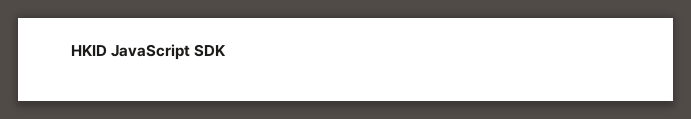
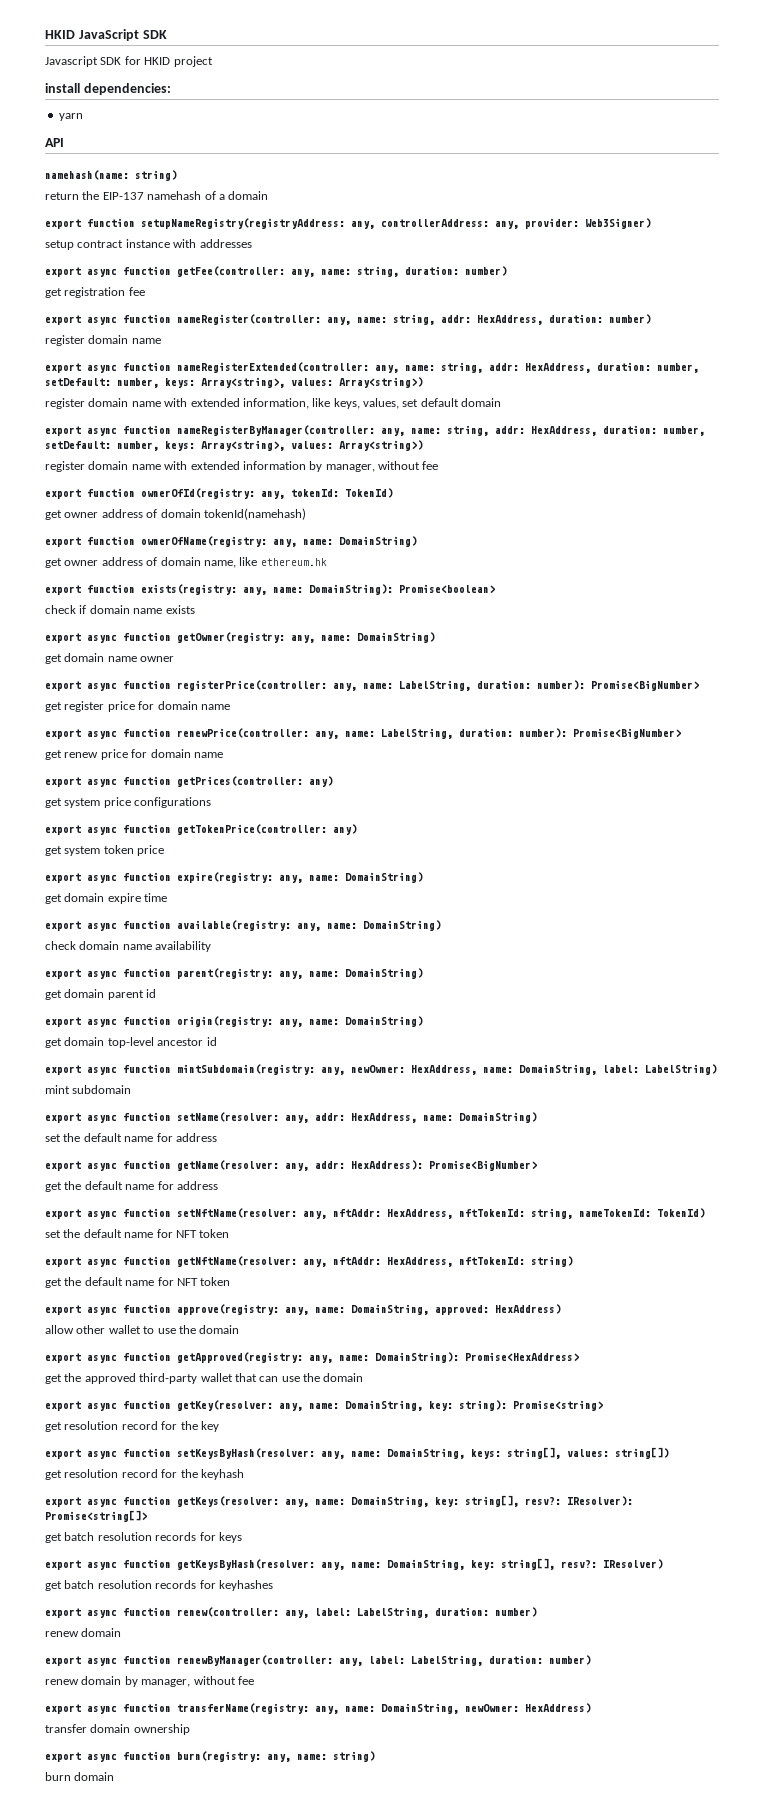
+ Javascript SDK for HKID project
+ install dependencies:
+ yarn
+ API
+ namehash(name: string)
+ return the EIP-137 namehash of a domain
+ export function setupNameRegistry(registryAddress: any, controllerAddress: any, provider: Web3Signer)
+ setup contract instance with addresses
+ export async function getFee(controller: any, name: string, duration: number)
+ get registration fee
+ export async function nameRegister(controller: any, name: string, addr: HexAddress, duration: number)
+ register domain name
+ export async function nameRegisterExtended(controller: any, name: string, addr: HexAddress, duration: number, setDefault: number, keys: Array<string>, values: Array<string>)
+ register domain name with extended information, like keys, values, set default domain
+ export async function nameRegisterByManager(controller: any, name: string, addr: HexAddress, duration: number, setDefault: number, keys: Array<string>, values: Array<string>)
+ register domain name with extended information by manager, without fee
+ export function ownerOfId(registry: any, tokenId: TokenId)
+ get owner address of domain tokenId(namehash)
+ export function ownerOfName(registry: any, name: DomainString)
+ get owner address of domain name, like ethereum.hk
+ export function exists(registry: any, name: DomainString): Promise<boolean>
+ check if domain name exists
+ export async function getOwner(registry: any, name: DomainString)
+ get domain name owner
+ export async function registerPrice(controller: any, name: LabelString, duration: number): Promise<BigNumber>
+ get register price for domain name
+ export async function renewPrice(controller: any, name: LabelString, duration: number): Promise<BigNumber>
+ get renew price for domain name
+ export async function getPrices(controller: any)
+ get system price configurations
+ export async function getTokenPrice(controller: any)
+ get system token price
+ export async function expire(registry: any, name: DomainString)
+ get domain expire time
+ export async function available(registry: any, name: DomainString)
+ check domain name availability
+ export async function parent(registry: any, name: DomainString)
+ get domain parent id
+ export async function origin(registry: any, name: DomainString)
+ get domain top-level ancestor id
+ export async function mintSubdomain(registry: any, newOwner: HexAddress, name: DomainString, label: LabelString)
+ mint subdomain
+ export async function setName(resolver: any, addr: HexAddress, name: DomainString)
+ set the default name for address
+ export async function getName(resolver: any, addr: HexAddress): Promise<BigNumber>
+ get the default name for address
+ export async function setNftName(resolver: any, nftAddr: HexAddress, nftTokenId: string, nameTokenId: TokenId)
+ set the default name for NFT token
+ export async function getNftName(resolver: any, nftAddr: HexAddress, nftTokenId: string)
+ get the default name for NFT token
+ export async function approve(registry: any, name: DomainString, approved: HexAddress)
+ allow other wallet to use the domain
+ export async function getApproved(registry: any, name: DomainString): Promise<HexAddress>
+ get the approved third-party wallet that can use the domain
+ export async function getKey(resolver: any, name: DomainString, key: string): Promise<string>
+ get resolution record for the key
+ export async function setKeysByHash(resolver: any, name: DomainString, keys: string[], values: string[])
+ get resolution record for the keyhash
+ export async function getKeys(resolver: any, name: DomainString, key: string[], resv?: IResolver): Promise<string[]>
+ get batch resolution records for keys
+ export async function getKeysByHash(resolver: any, name: DomainString, key: string[], resv?: IResolver)
+ get batch resolution records for keyhashes
+ export async function renew(controller: any, label: LabelString, duration: number)
+ renew domain
+ export async function renewByManager(controller: any, label: LabelString, duration: number)
+ renew domain by manager, without fee
+ export async function transferName(registry: any, name: DomainString, newOwner: HexAddress)
+ transfer domain ownership
+ export async function burn(registry: any, name: string)
+ burn domain

